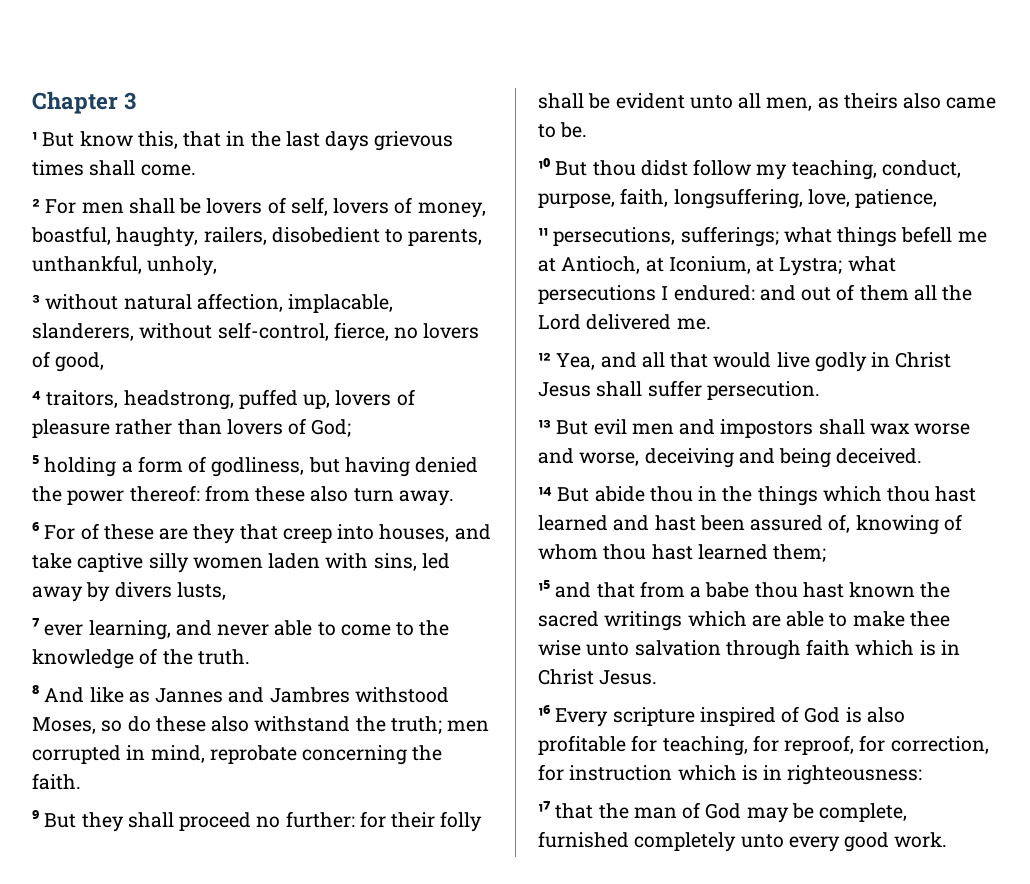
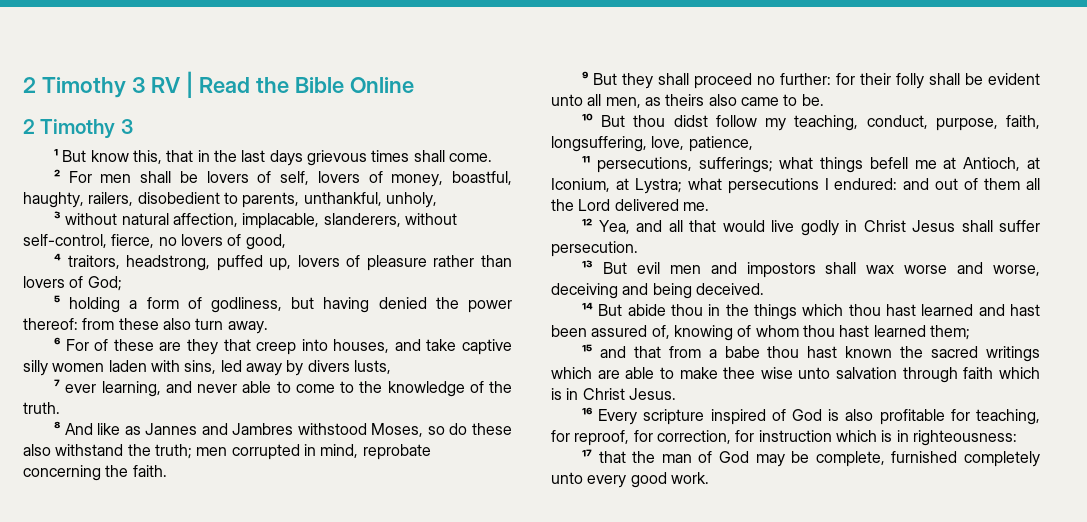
- Chapter 3
+ 2 Timothy 3 RV | Read the Bible Online
+ 2 Timothy 3

